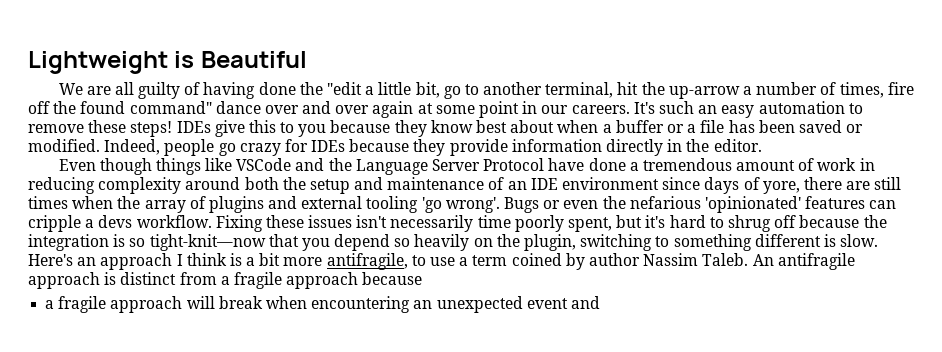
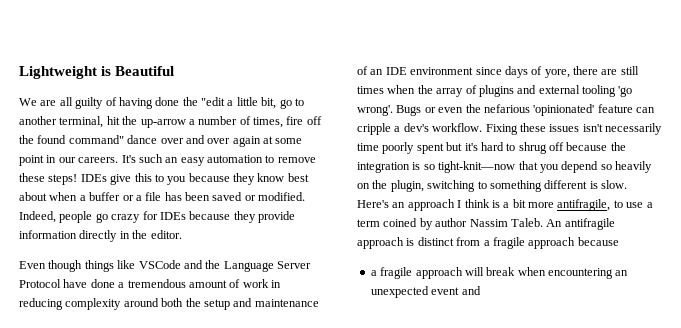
- Bugs or even the nefarious 'opinionated' features can cripple a devs workflow.
+ Bugs or even the nefarious 'opinionated' feature can cripple a dev's workflow.
- Fixing these issues isn't necessarily time poorly spent, but it's hard to shrug off because the integration is so tight-knit—now that you depend so heavily on the plugin, switching to something different is slow.
+ Fixing these issues isn't necessarily time poorly spent but it's hard to shrug off because the integration is so tight-knit—now that you depend so heavily on the plugin, switching to something different is slow.

